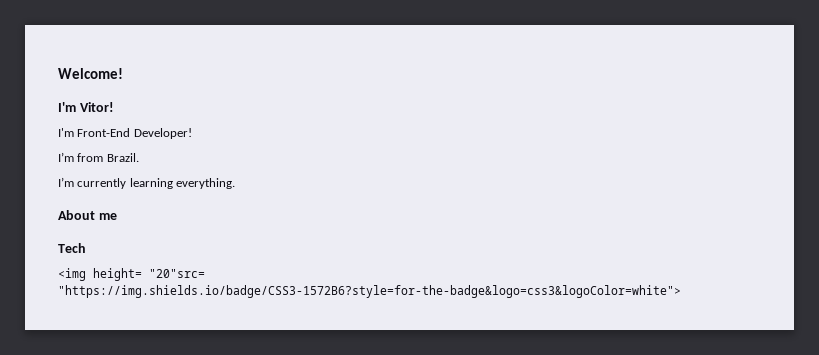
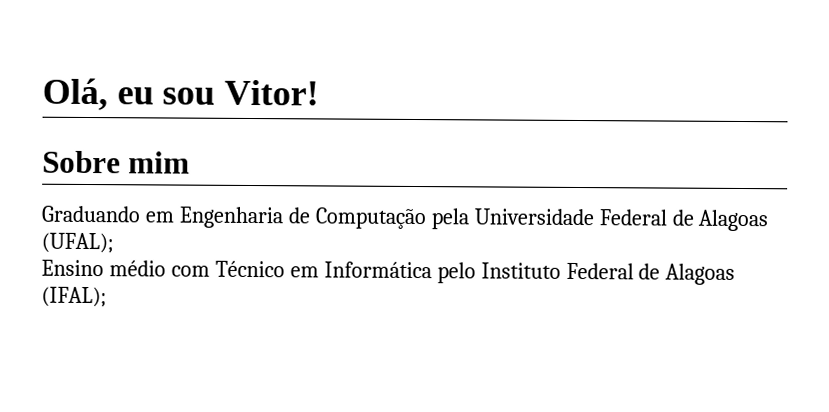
- Welcome!
- I'm Vitor!
- I'm Front-End Developer!
- I’m from Brazil.
- I’m currently learning everything.
- About me
- Tech
- <img height= "20"src= "https://img.shields.io/badge/CSS3-1572B6?style=for-the-badge&logo=css3&logoColor=white">
+ Olá, eu sou Vitor!
+ Sobre mim
+ Graduando em Engenharia de Computação pela Universidade Federal de Alagoas (UFAL);
+ Ensino médio com Técnico em Informática pelo Instituto Federal de Alagoas (IFAL);

